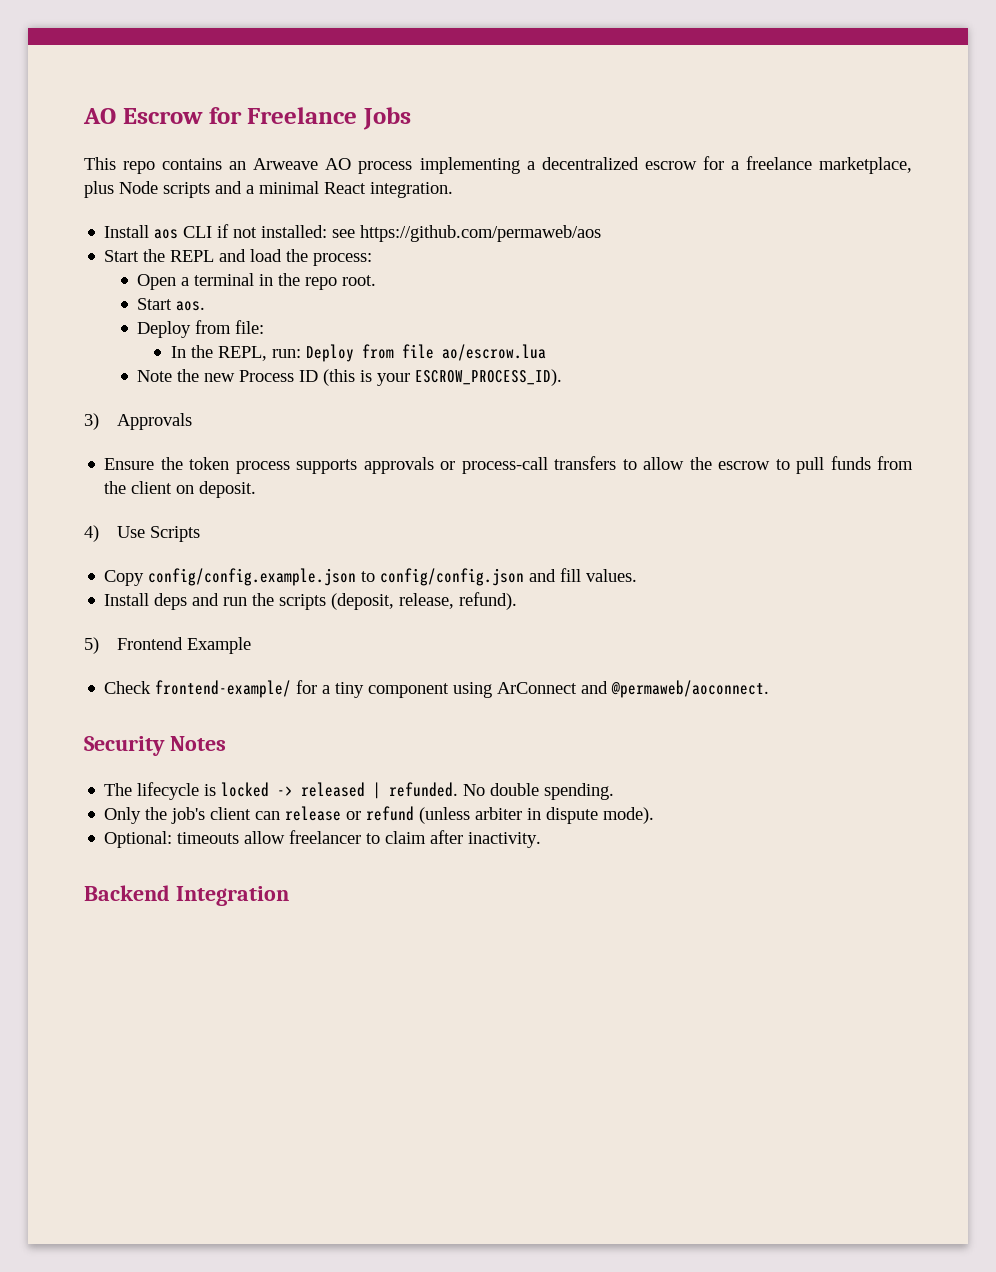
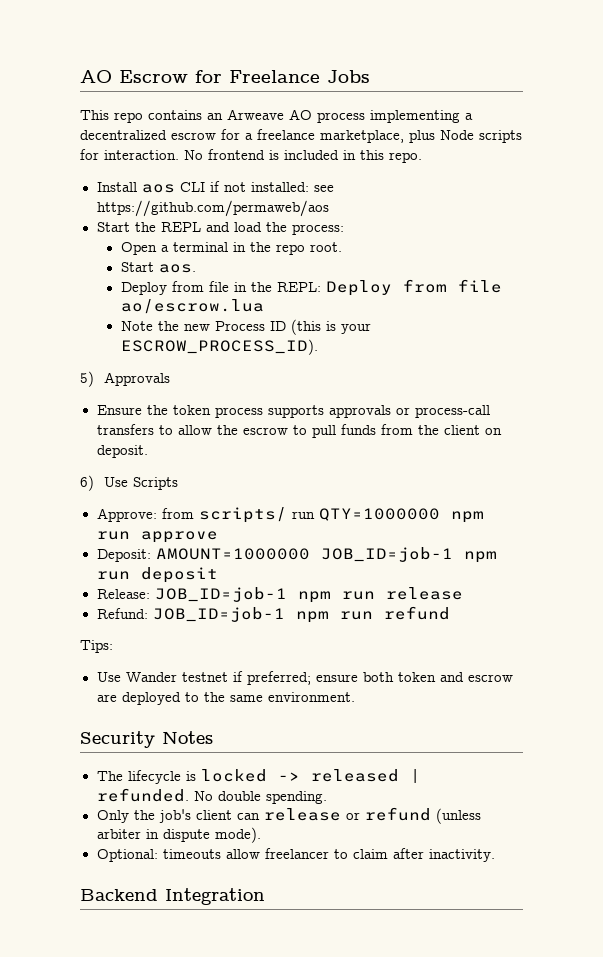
- This repo contains an Arweave AO process implementing a decentralized escrow for a freelance marketplace, plus Node scripts and a minimal React integration.
+ This repo contains an Arweave AO process implementing a decentralized escrow for a freelance marketplace, plus Node scripts for interaction. No frontend is included in this repo.
- Deploy from file:
- In the REPL, run: Deploy from file ao/escrow.lua
+ Deploy from file in the REPL: Deploy from file ao/escrow.lua
- 3) Approvals
+ 5) Approvals
- 4) Use Scripts
+ 6) Use Scripts
- Copy config/config.example.json to config/config.json and fill values.
- Install deps and run the scripts (deposit, release, refund).
- 5) Frontend Example
- Check frontend-example/ for a tiny component using ArConnect and @permaweb/aoconnect.
+ Approve: from scripts/ run QTY=1000000 npm run approve
+ Deposit: AMOUNT=1000000 JOB_ID=job-1 npm run deposit
+ Release: JOB_ID=job-1 npm run release
+ Refund: JOB_ID=job-1 npm run refund
+ Tips:
+ Use Wander testnet if preferred; ensure both token and escrow are deployed to the same environment.

